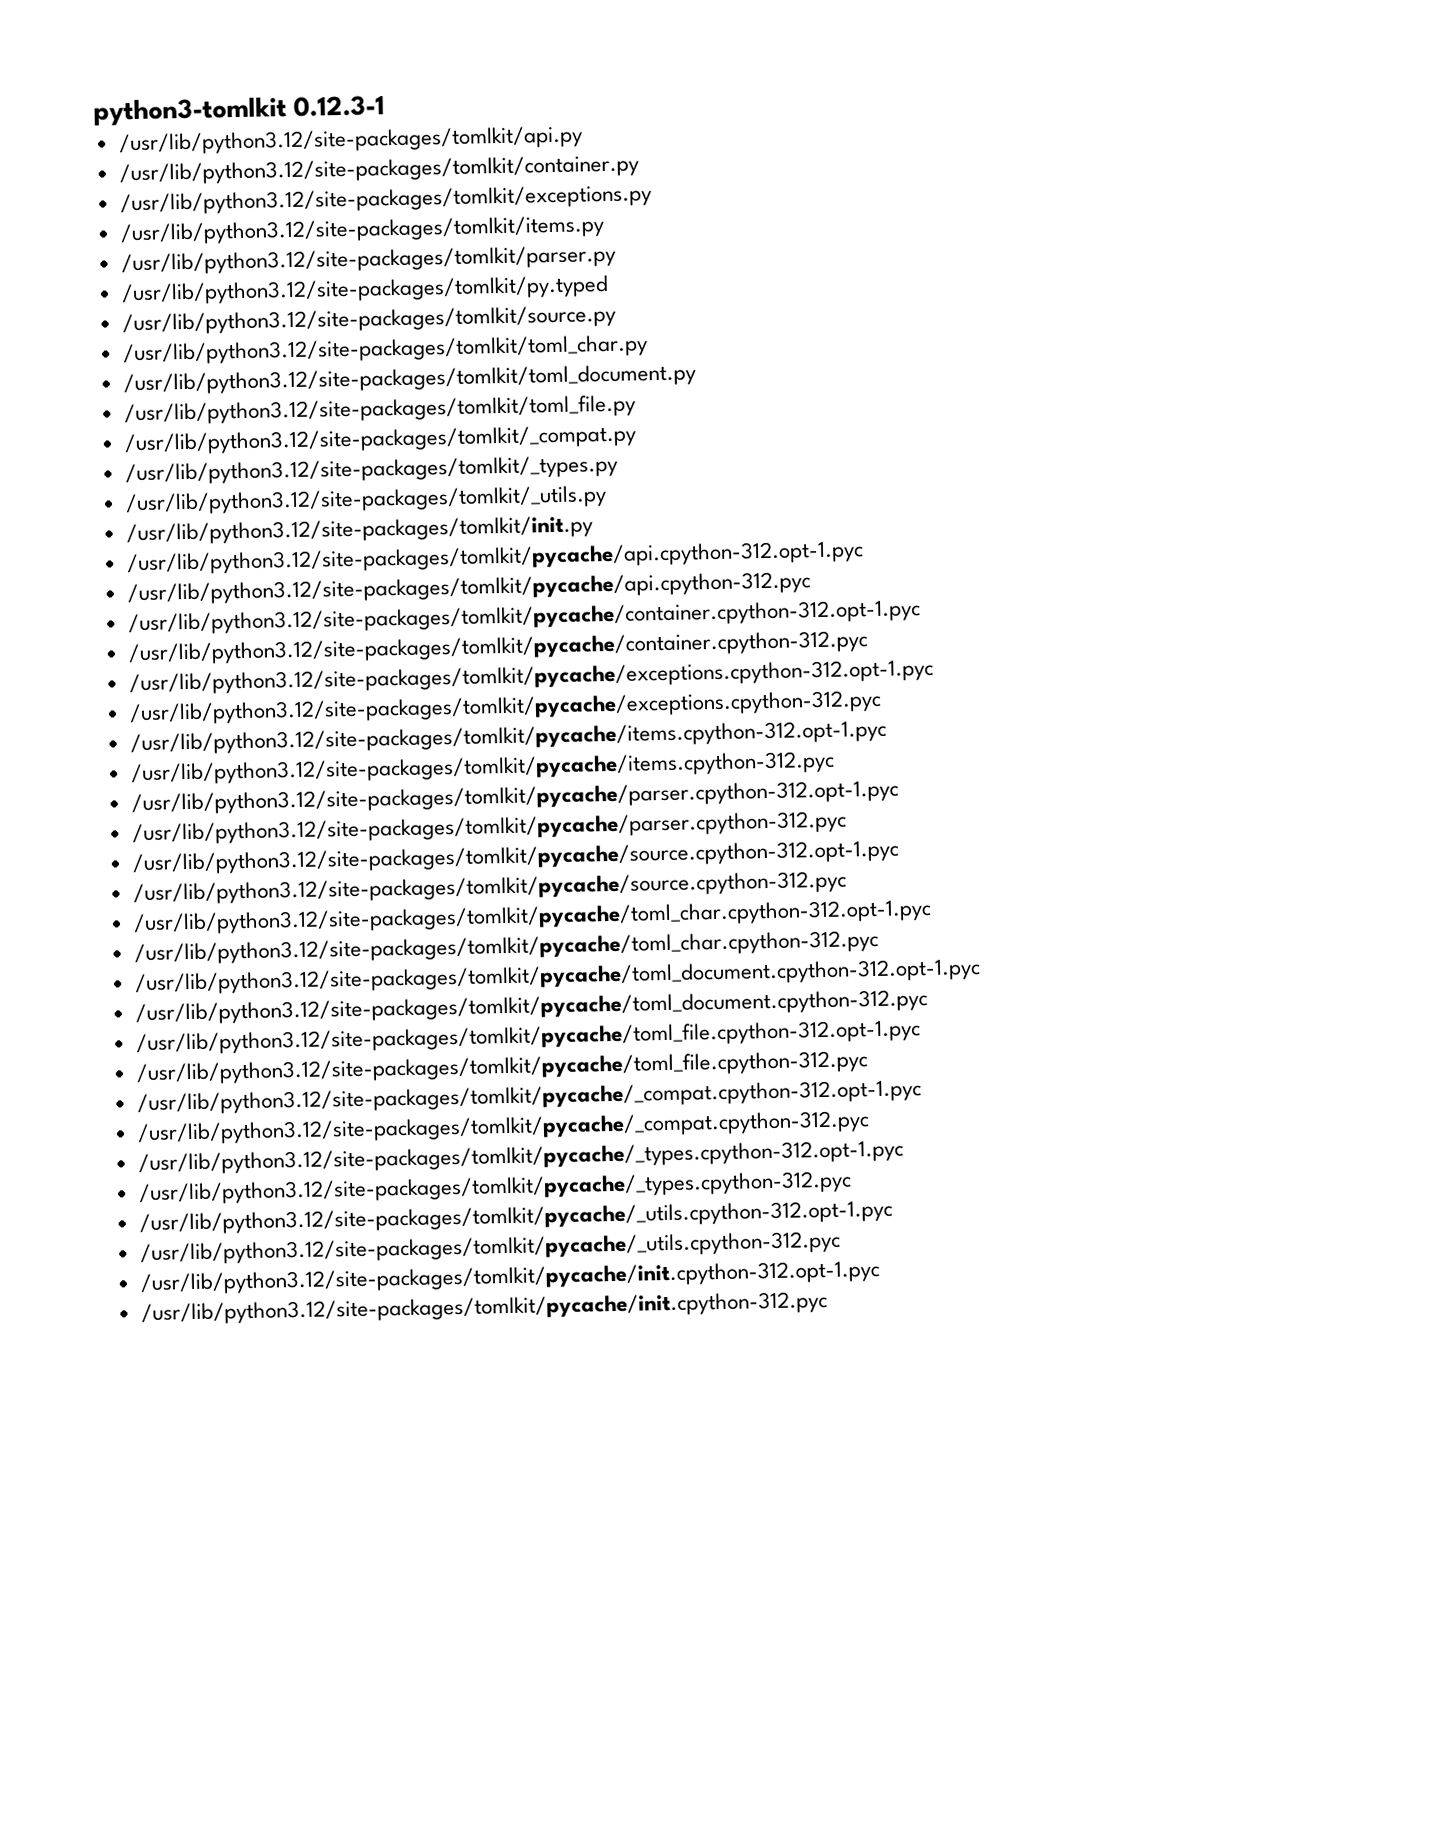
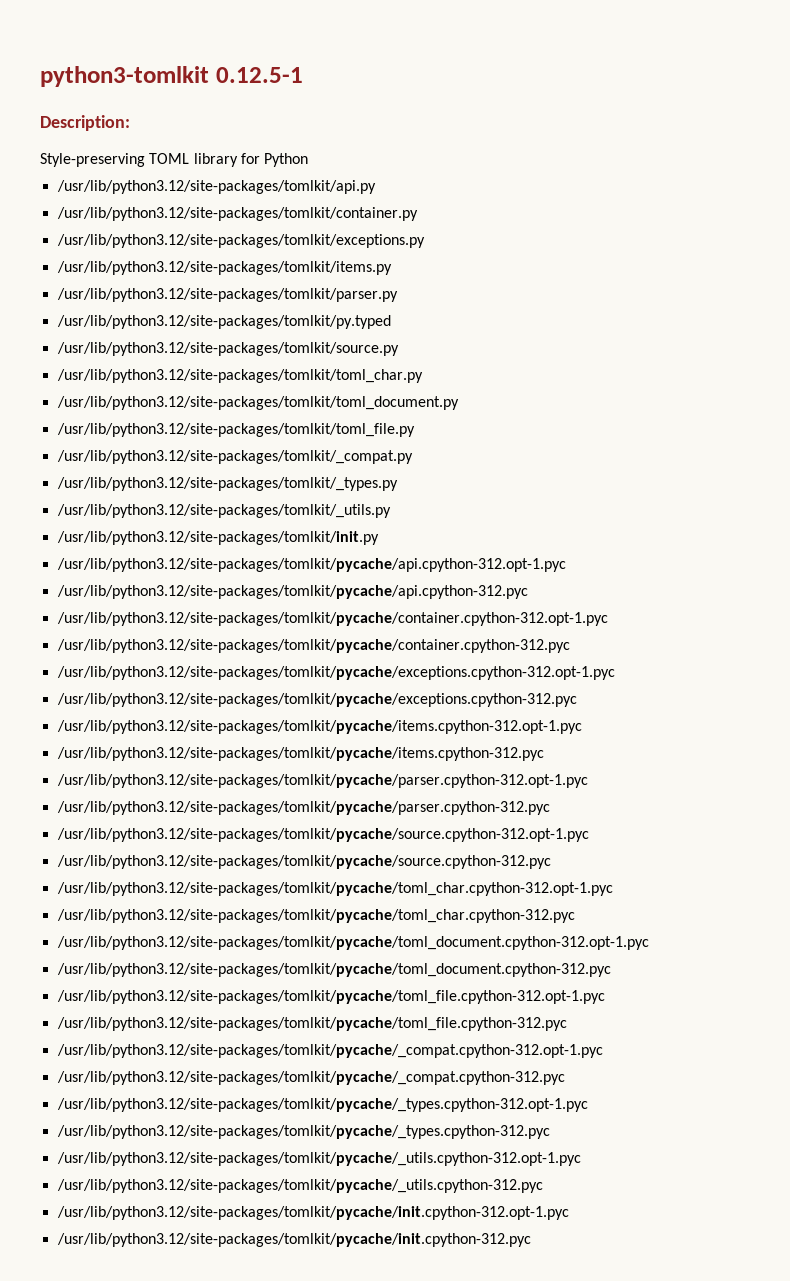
- python3-tomlkit 0.12.3-1
+ python3-tomlkit 0.12.5-1
+ Description:
+ Style-preserving TOML library for Python

